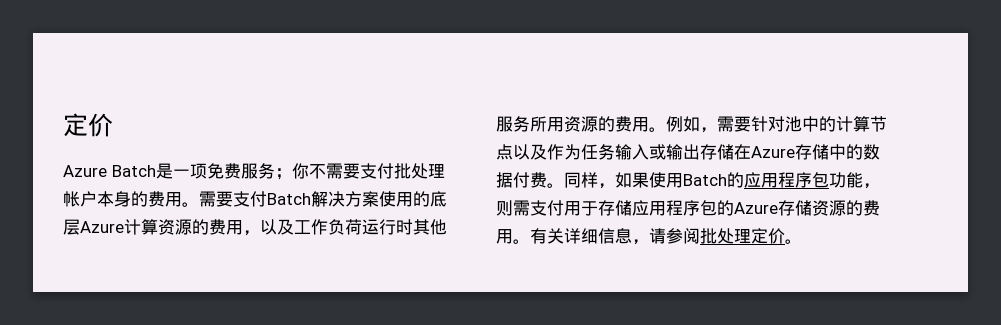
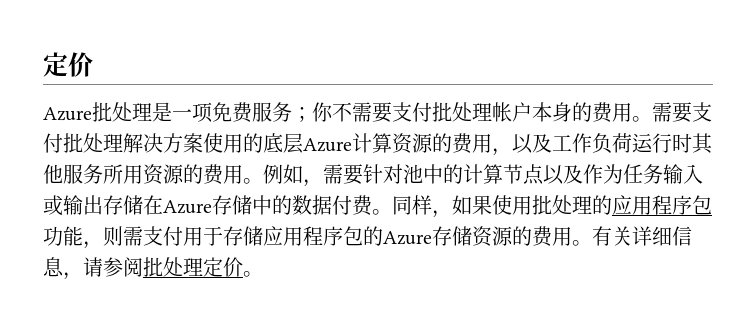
- Azure Batch是一项免费服务；你不需要支付批处理帐户本身的费用。
+ Azure批处理是一项免费服务；你不需要支付批处理帐户本身的费用。
- 需要支付Batch解决方案使用的底层Azure计算资源的费用，以及工作负荷运行时其他服务所用资源的费用。
+ 需要支付批处理解决方案使用的底层Azure计算资源的费用，以及工作负荷运行时其他服务所用资源的费用。
- 同样，如果使用Batch的应用程序包功能，则需支付用于存储应用程序包的Azure存储资源的费用。
+ 同样，如果使用批处理的应用程序包功能，则需支付用于存储应用程序包的Azure存储资源的费用。

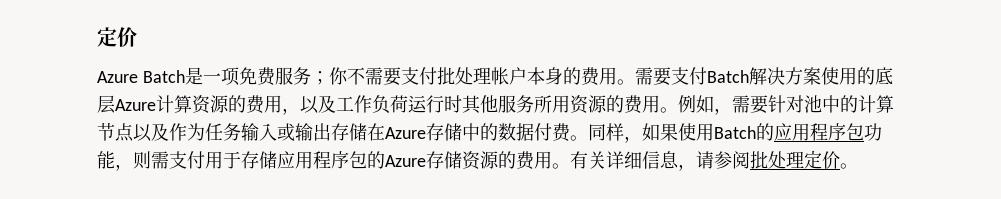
- Azure批处理是一项免费服务；你不需要支付批处理帐户本身的费用。
+ Azure Batch是一项免费服务；你不需要支付批处理帐户本身的费用。
- 需要支付批处理解决方案使用的底层Azure计算资源的费用，以及工作负荷运行时其他服务所用资源的费用。
+ 需要支付Batch解决方案使用的底层Azure计算资源的费用，以及工作负荷运行时其他服务所用资源的费用。
- 同样，如果使用批处理的应用程序包功能，则需支付用于存储应用程序包的Azure存储资源的费用。
+ 同样，如果使用Batch的应用程序包功能，则需支付用于存储应用程序包的Azure存储资源的费用。

